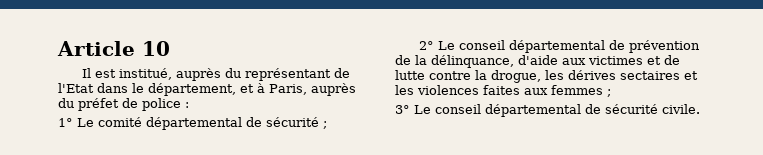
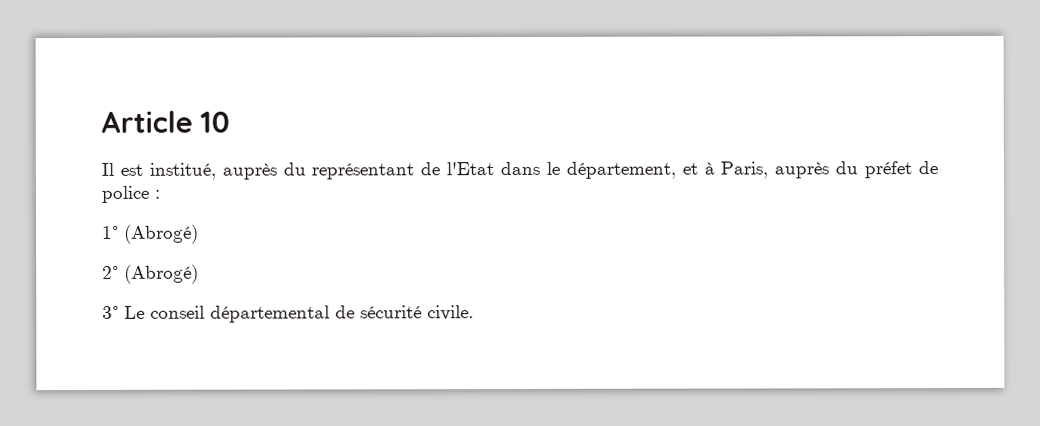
- 1° Le comité départemental de sécurité ;
- 2° Le conseil départemental de prévention de la délinquance, d'aide aux victimes et de lutte contre la drogue, les dérives sectaires et les violences faites aux femmes ;
+ 1° (Abrogé)
+ 2° (Abrogé)

